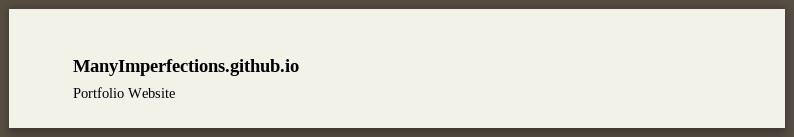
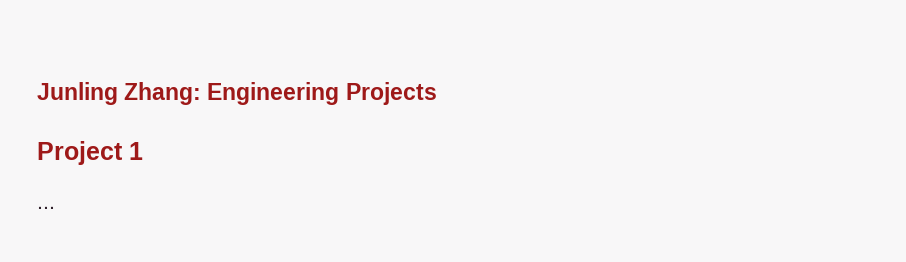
- ManyImperfections.github.io
- Portfolio Website
+ Junling Zhang: Engineering Projects
+ Project 1
+ ...

